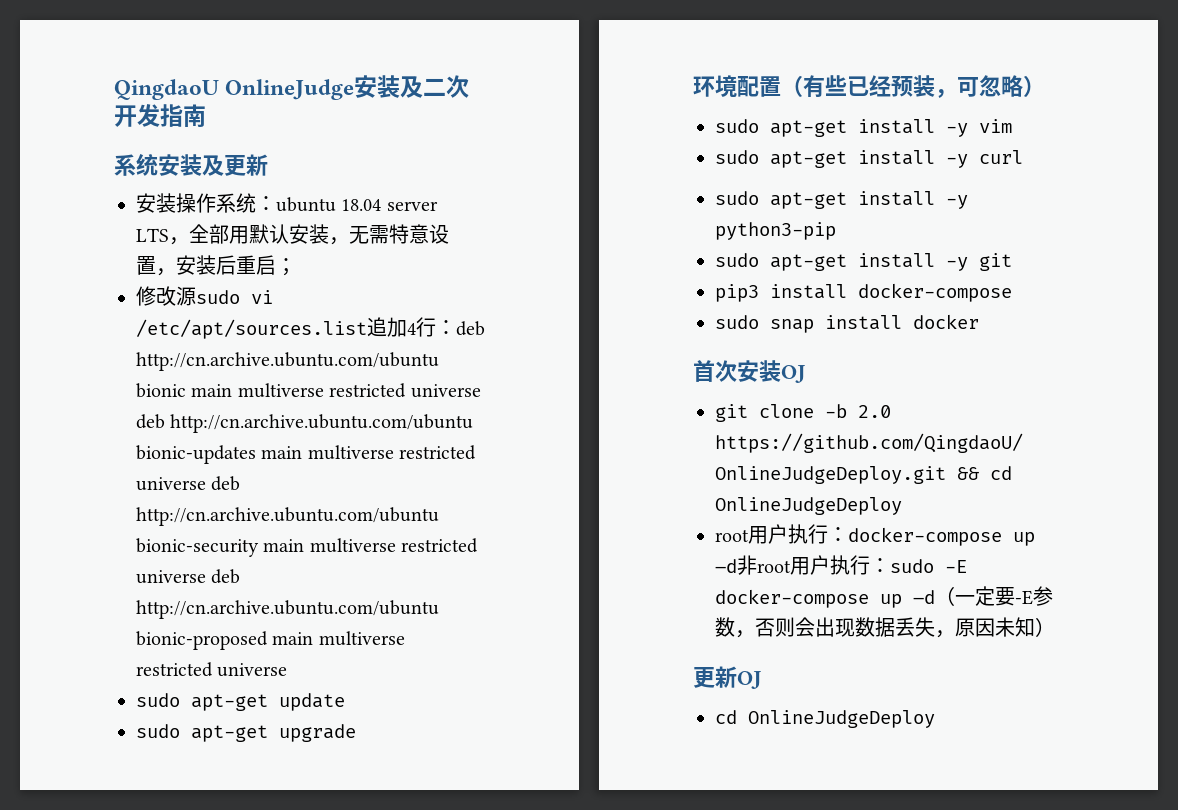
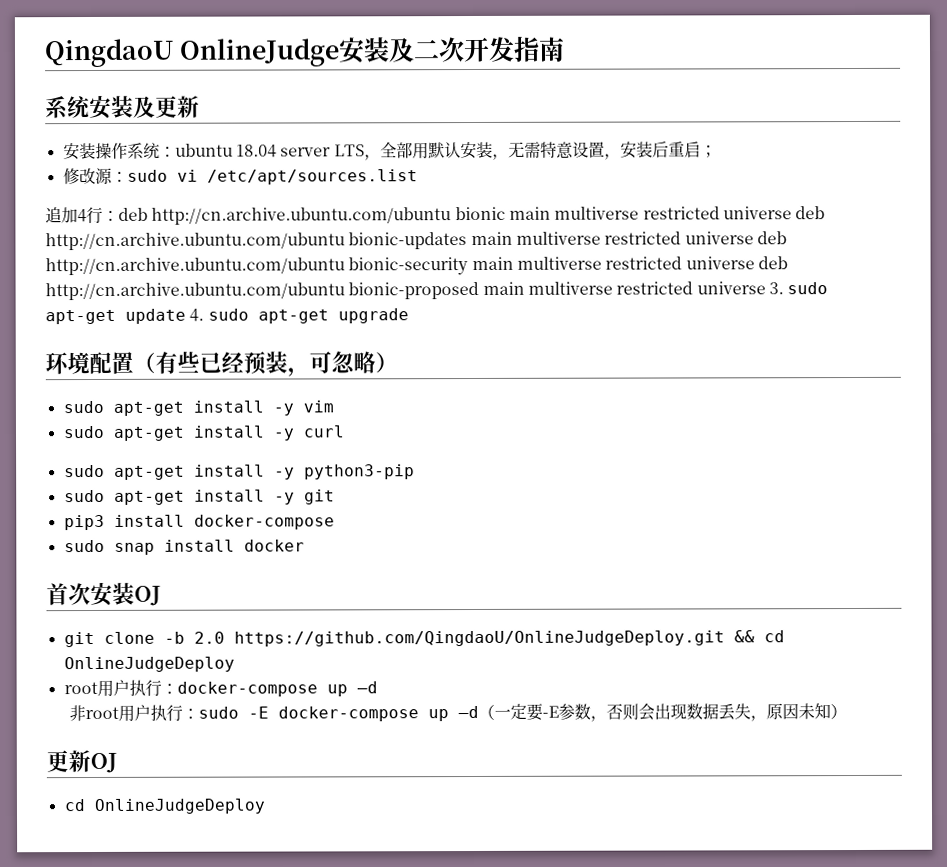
- 修改源sudo vi /etc/apt/sources.list追加4行：deb http://cn.archive.ubuntu.com/ubuntu bionic main multiverse restricted universe deb http://cn.archive.ubuntu.com/ubuntu bionic-updates main multiverse restricted universe deb http://cn.archive.ubuntu.com/ubuntu bionic-security main multiverse restricted universe deb http://cn.archive.ubuntu.com/ubuntu bionic-proposed main multiverse restricted universe
- sudo apt-get update
- sudo apt-get upgrade
+ 修改源：sudo vi /etc/apt/sources.list
+ 追加4行：deb http://cn.archive.ubuntu.com/ubuntu bionic main multiverse restricted universe deb http://cn.archive.ubuntu.com/ubuntu bionic-updates main multiverse restricted universe deb http://cn.archive.ubuntu.com/ubuntu bionic-security main multiverse restricted universe deb http://cn.archive.ubuntu.com/ubuntu bionic-proposed main multiverse restricted universe 3. sudo apt-get update 4. sudo apt-get upgrade
- root用户执行：docker-compose up –d非root用户执行：sudo -E docker-compose up –d（一定要-E参数，否则会出现数据丢失，原因未知）
+ root用户执行：docker-compose up –d
+ 非root用户执行：sudo -E docker-compose up –d（一定要-E参数，否则会出现数据丢失，原因未知）

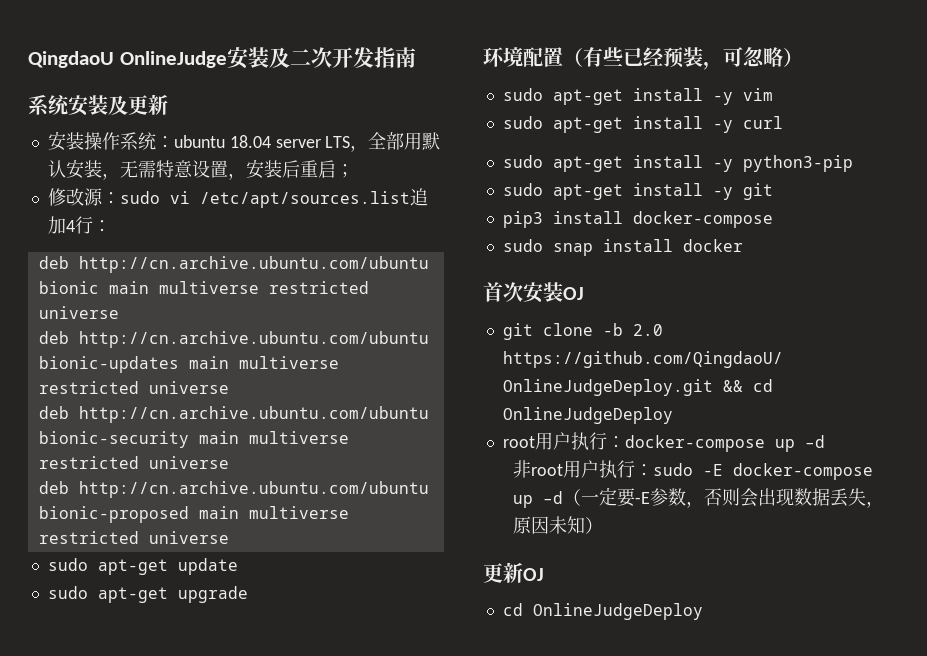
- 修改源：sudo vi /etc/apt/sources.list
- 追加4行：deb http://cn.archive.ubuntu.com/ubuntu bionic main multiverse restricted universe deb http://cn.archive.ubuntu.com/ubuntu bionic-updates main multiverse restricted universe deb http://cn.archive.ubuntu.com/ubuntu bionic-security main multiverse restricted universe deb http://cn.archive.ubuntu.com/ubuntu bionic-proposed main multiverse restricted universe 3. sudo apt-get update 4. sudo apt-get upgrade
+ 修改源：sudo vi /etc/apt/sources.list追加4行：
+ deb http://cn.archive.ubuntu.com/ubuntu bionic main multiverse restricted universe
+ deb http://cn.archive.ubuntu.com/ubuntu bionic-updates main multiverse restricted universe
+ deb http://cn.archive.ubuntu.com/ubuntu bionic-security main multiverse restricted universe
+ deb http://cn.archive.ubuntu.com/ubuntu bionic-proposed main multiverse restricted universe
+ sudo apt-get update
+ sudo apt-get upgrade

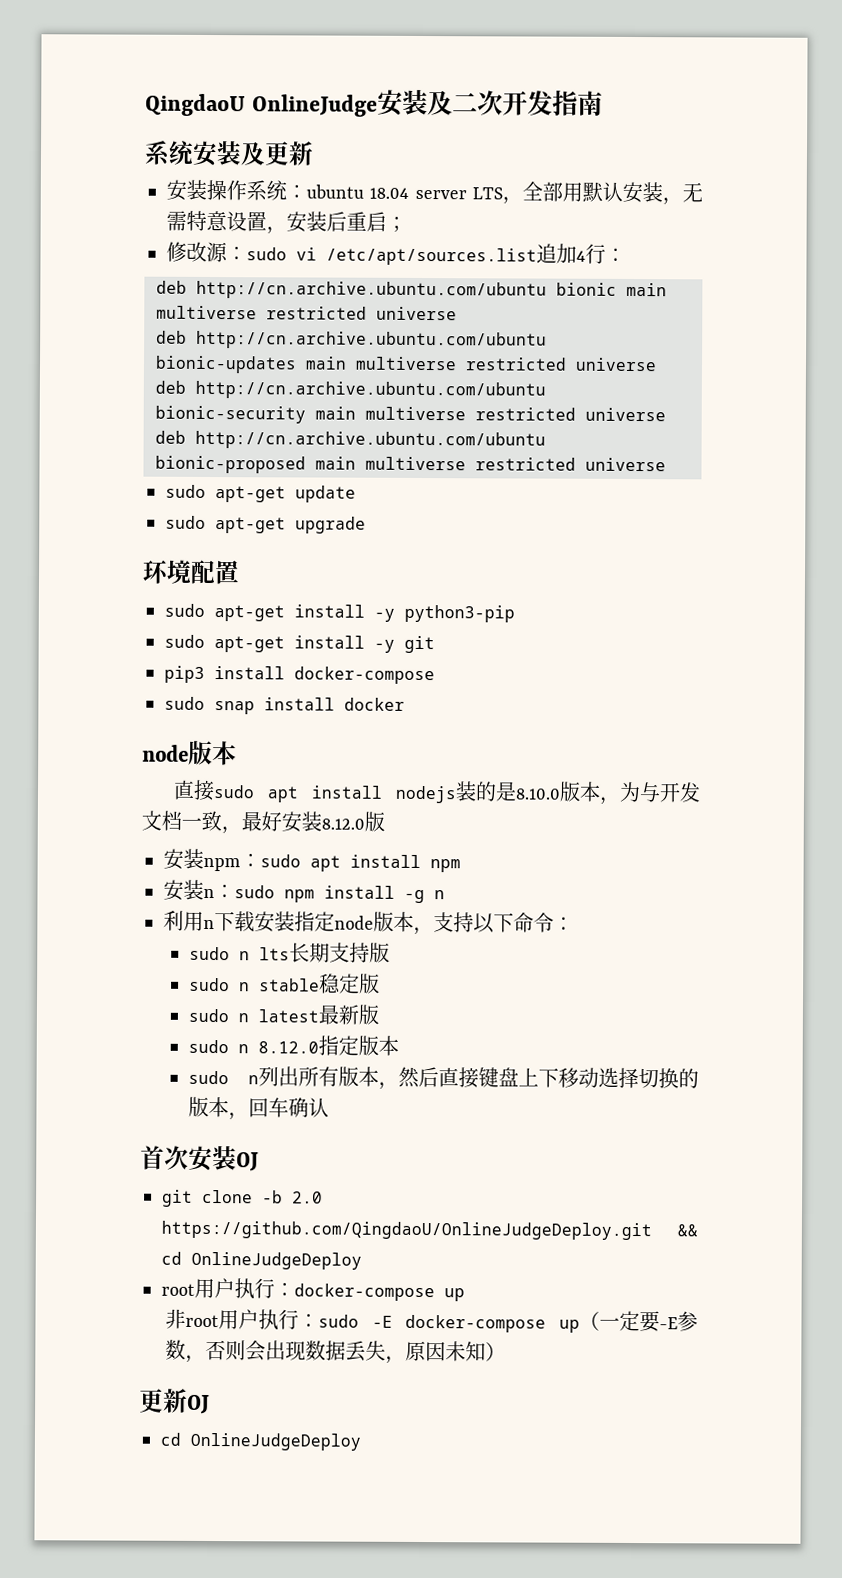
- 环境配置（有些已经预装，可忽略）
- sudo apt-get install -y vim
- sudo apt-get install -y curl
+ 环境配置
  sudo snap install docker
+ node版本
+ 直接sudo apt install nodejs装的是8.10.0版本，为与开发文档一致，最好安装8.12.0版
+ 安装npm：sudo apt install npm
+ 安装n：sudo npm install -g n
+ 利用n下载安装指定node版本，支持以下命令：
+ sudo n lts长期支持版
+ sudo n stable稳定版
+ sudo n latest最新版
+ sudo n 8.12.0指定版本
+ sudo n列出所有版本，然后直接键盘上下移动选择切换的版本，回车确认
- root用户执行：docker-compose up –d
+ root用户执行：docker-compose up
- 非root用户执行：sudo -E docker-compose up –d（一定要-E参数，否则会出现数据丢失，原因未知）
+ 非root用户执行：sudo -E docker-compose up（一定要-E参数，否则会出现数据丢失，原因未知）

